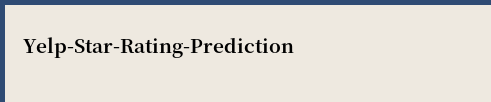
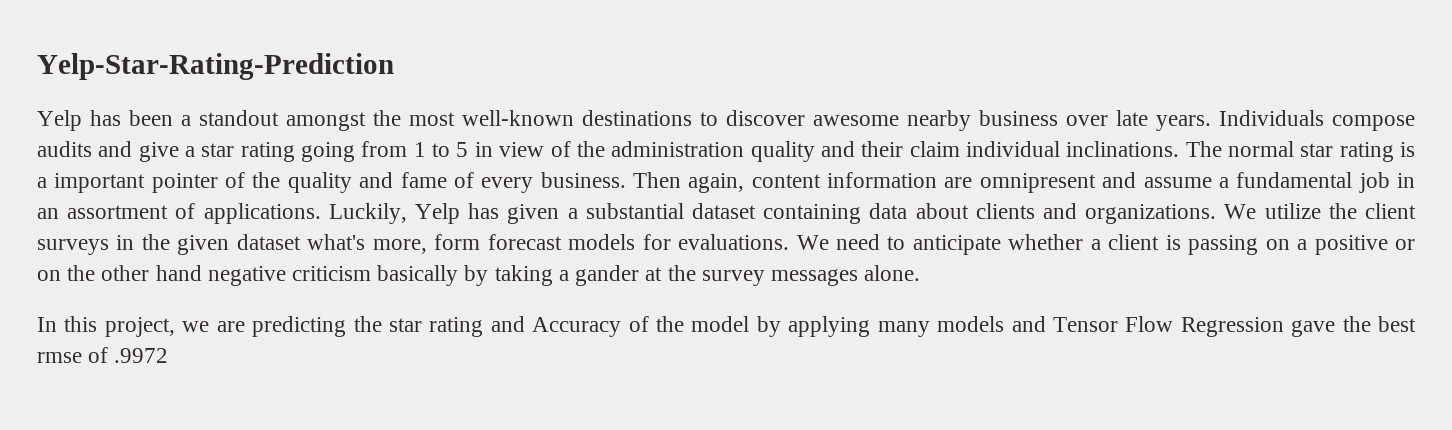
+ Yelp has been a standout amongst the most well-known destinations to discover awesome nearby business over late years. Individuals compose audits and give a star rating going from 1 to 5 in view of the administration quality and their claim individual inclinations. The normal star rating is a important pointer of the quality and fame of every business. Then again, content information are omnipresent and assume a fundamental job in an assortment of applications. Luckily, Yelp has given a substantial dataset containing data about clients and organizations. We utilize the client surveys in the given dataset what's more, form forecast models for evaluations. We need to anticipate whether a client is passing on a positive or on the other hand negative criticism basically by taking a gander at the survey messages alone.
+ In this project, we are predicting the star rating and Accuracy of the model by applying many models and Tensor Flow Regression gave the best rmse of .9972

